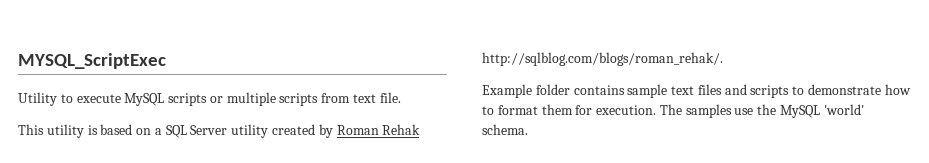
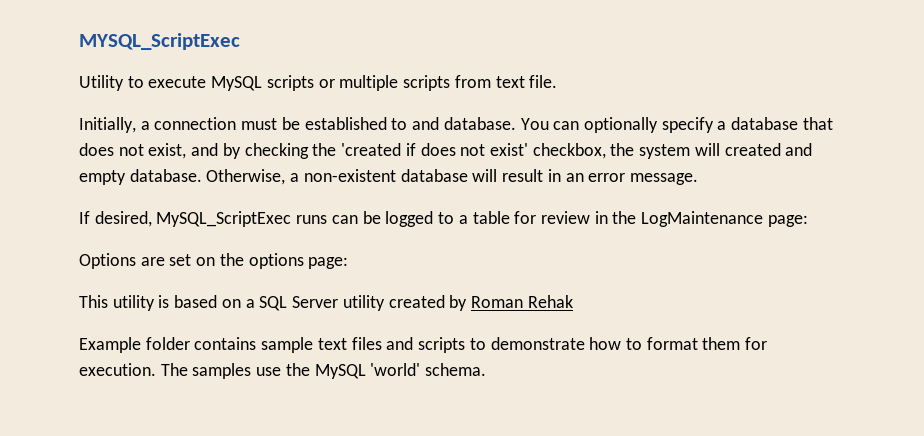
+ Initially, a connection must be established to and database. You can optionally specify a database that does not exist, and by checking the 'created if does not exist' checkbox, the system will created and empty database. Otherwise, a non-existent database will result in an error message.
+ If desired, MySQL_ScriptExec runs can be logged to a table for review in the LogMaintenance page:
+ Options are set on the options page:
- This utility is based on a SQL Server utility created by Roman Rehak http://sqlblog.com/blogs/roman_rehak/.
+ This utility is based on a SQL Server utility created by Roman Rehak

